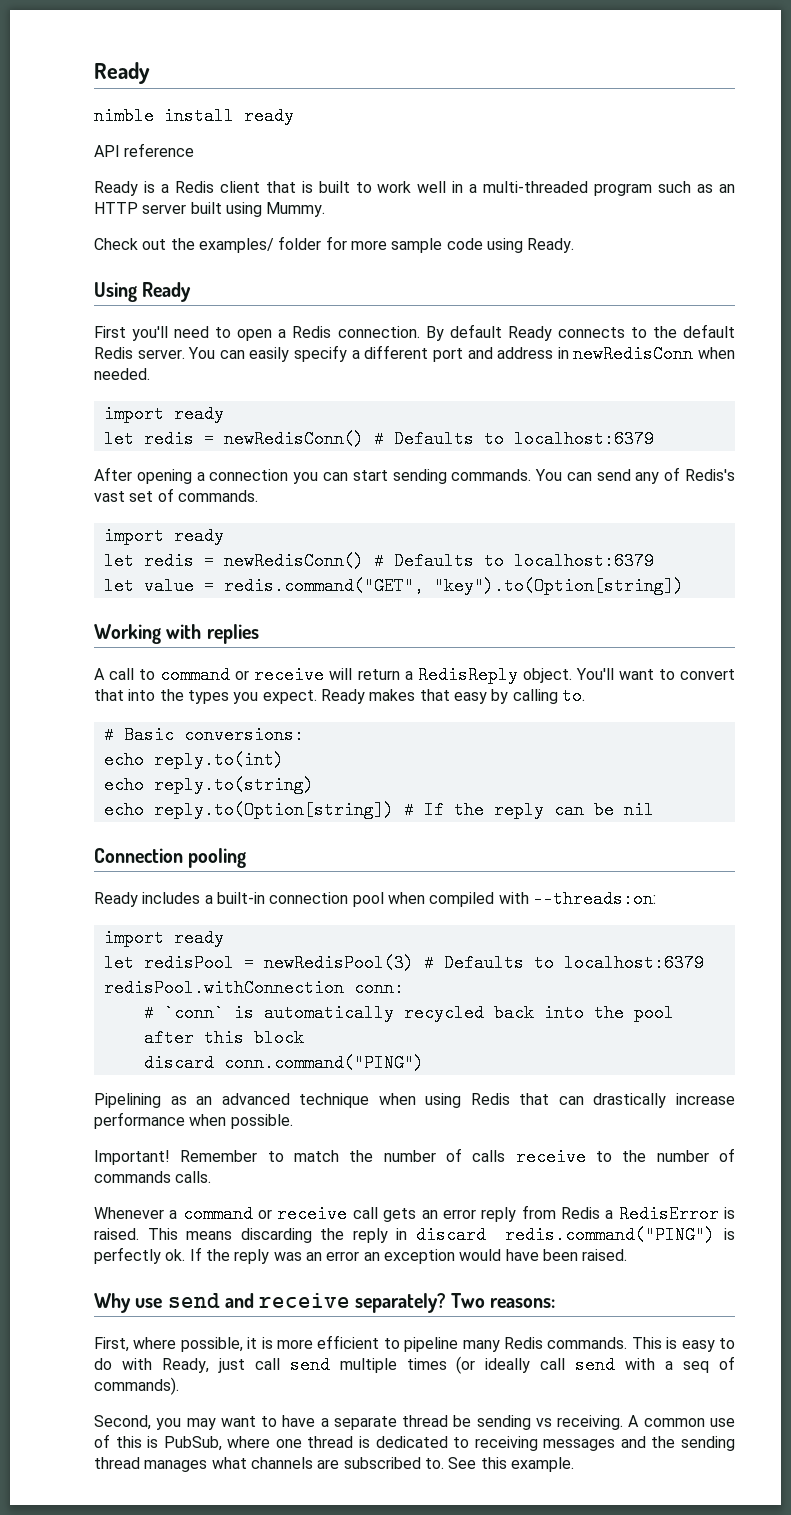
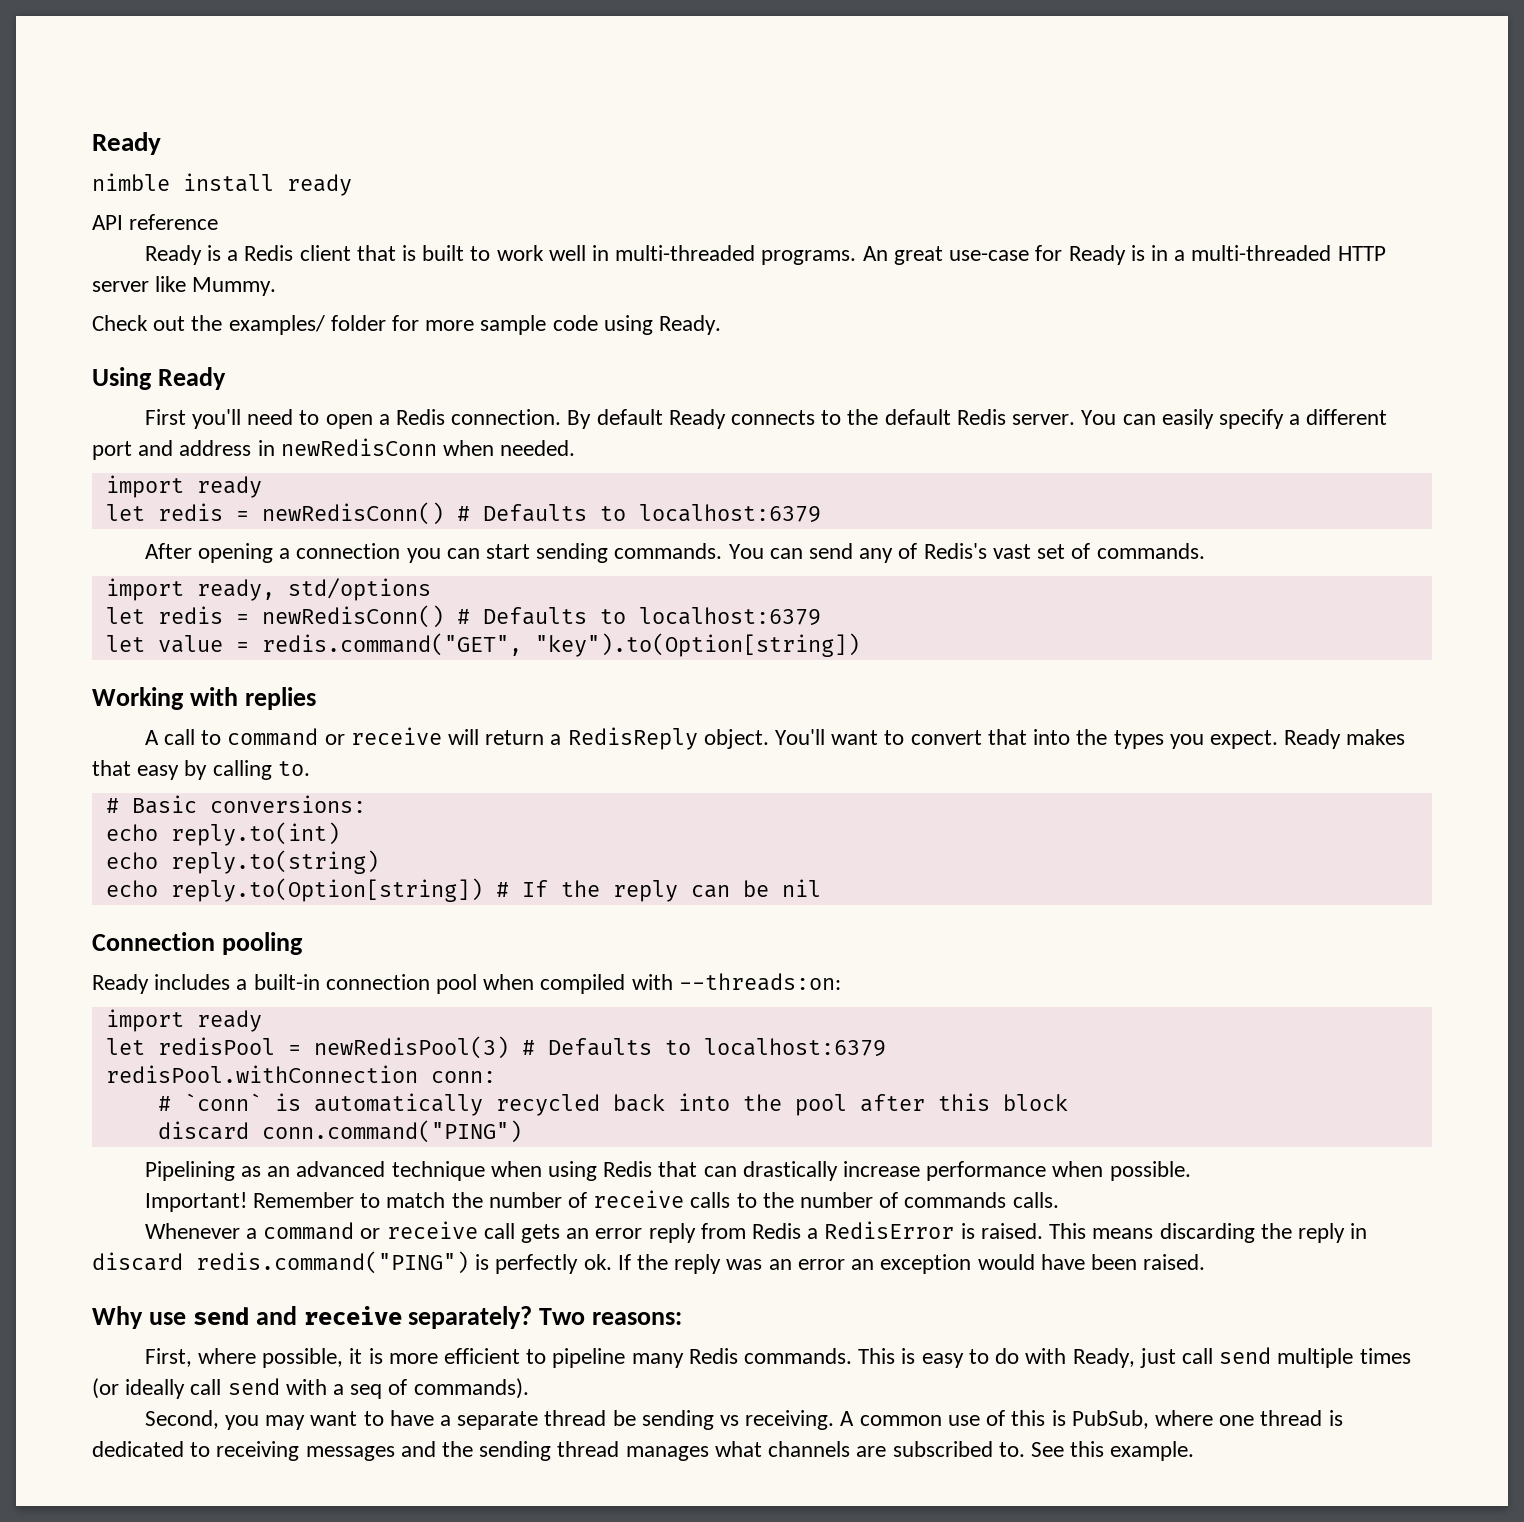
- Ready is a Redis client that is built to work well in a multi-threaded program such as an HTTP server built using Mummy.
+ Ready is a Redis client that is built to work well in multi-threaded programs. An great use-case for Ready is in a multi-threaded HTTP server like Mummy.
  You can send any of Redis's vast set of commands.
- import ready
+ import ready, std/options
- Remember to match the number of calls receive to the number of commands calls.
+ Remember to match the number of receive calls to the number of commands calls.

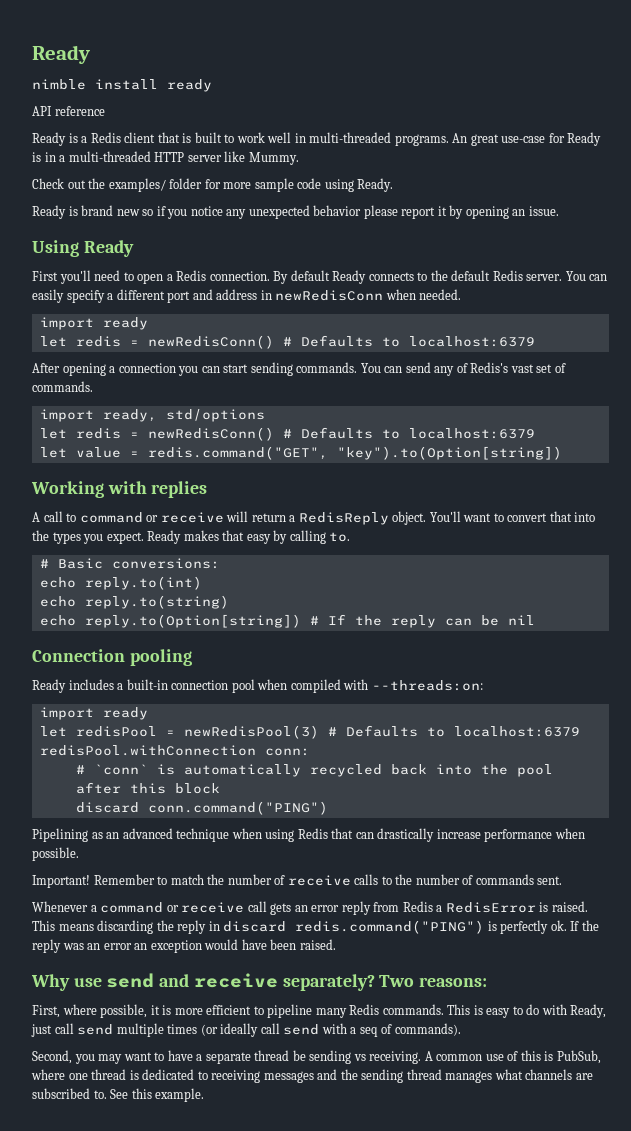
+ Ready is brand new so if you notice any unexpected behavior please report it by opening an issue.
- Remember to match the number of receive calls to the number of commands calls.
+ Remember to match the number of receive calls to the number of commands sent.

